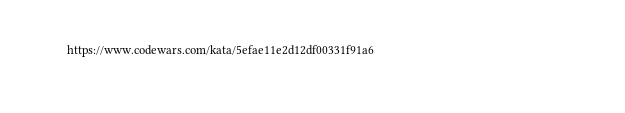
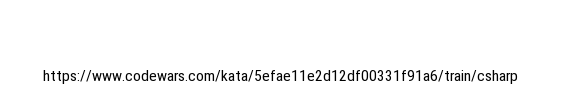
- https://www.codewars.com/kata/5efae11e2d12df00331f91a6
+ https://www.codewars.com/kata/5efae11e2d12df00331f91a6/train/csharp

